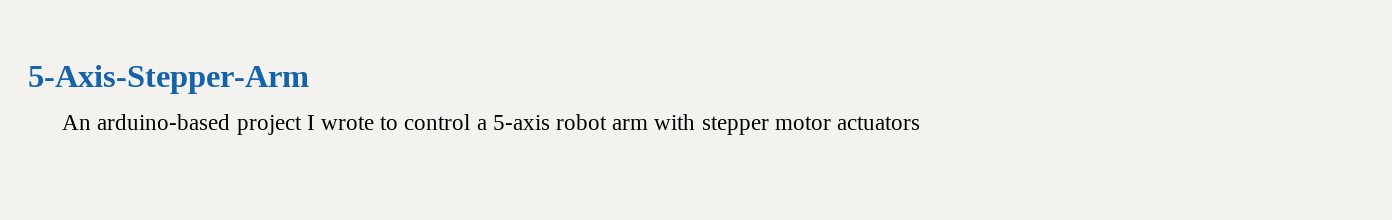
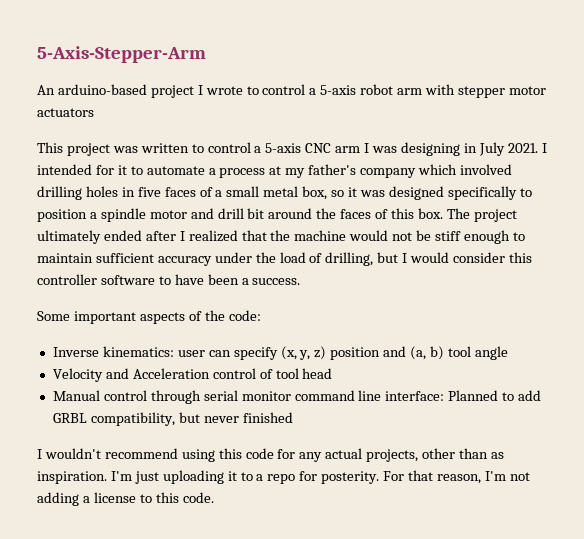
+ This project was written to control a 5-axis CNC arm I was designing in July 2021. I intended for it to automate a process at my father's company which involved drilling holes in five faces of a small metal box, so it was designed specifically to position a spindle motor and drill bit around the faces of this box. The project ultimately ended after I realized that the machine would not be stiff enough to maintain sufficient accuracy under the load of drilling, but I would consider this controller software to have been a success.
+ Some important aspects of the code:
+ Inverse kinematics: user can specify (x, y, z) position and (a, b) tool angle
+ Velocity and Acceleration control of tool head
+ Manual control through serial monitor command line interface: Planned to add GRBL compatibility, but never finished
+ I wouldn't recommend using this code for any actual projects, other than as inspiration. I'm just uploading it to a repo for posterity. For that reason, I'm not adding a license to this code.

